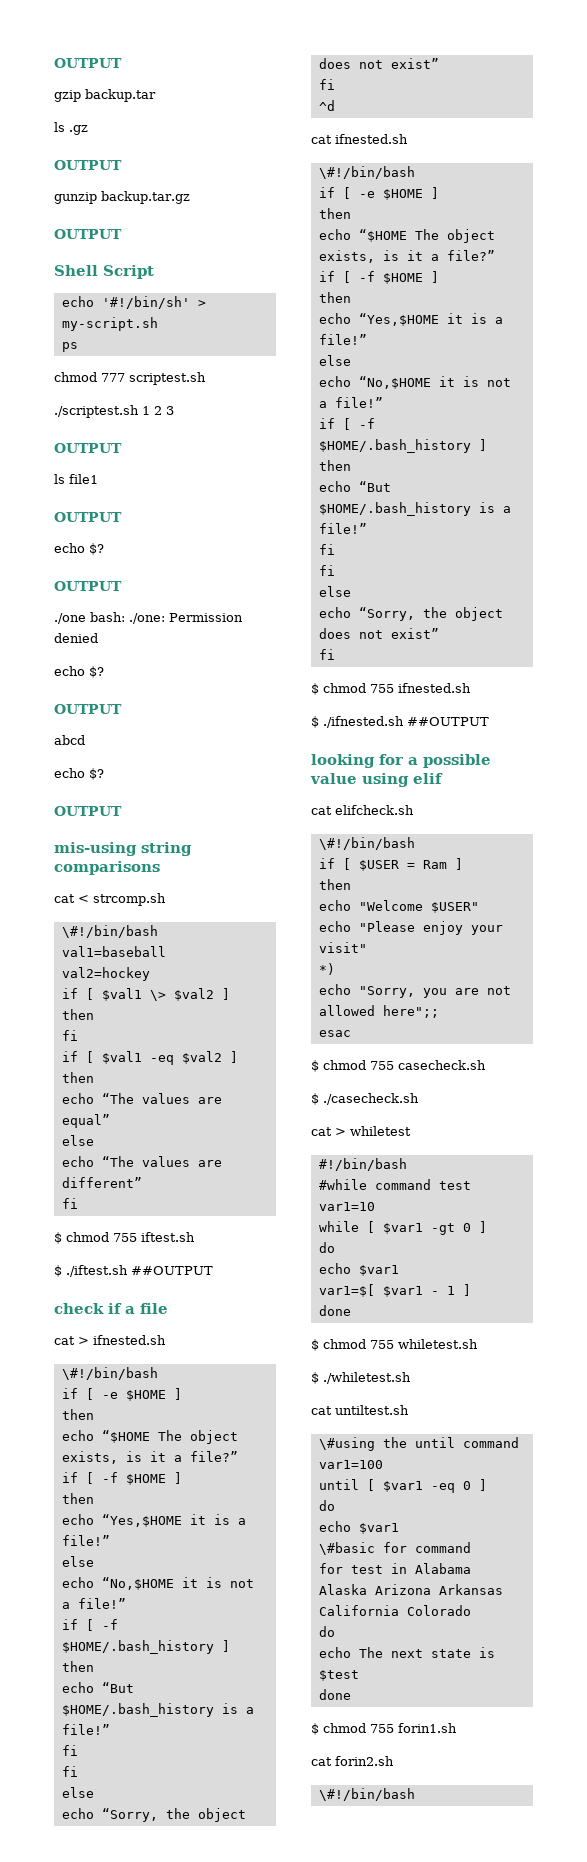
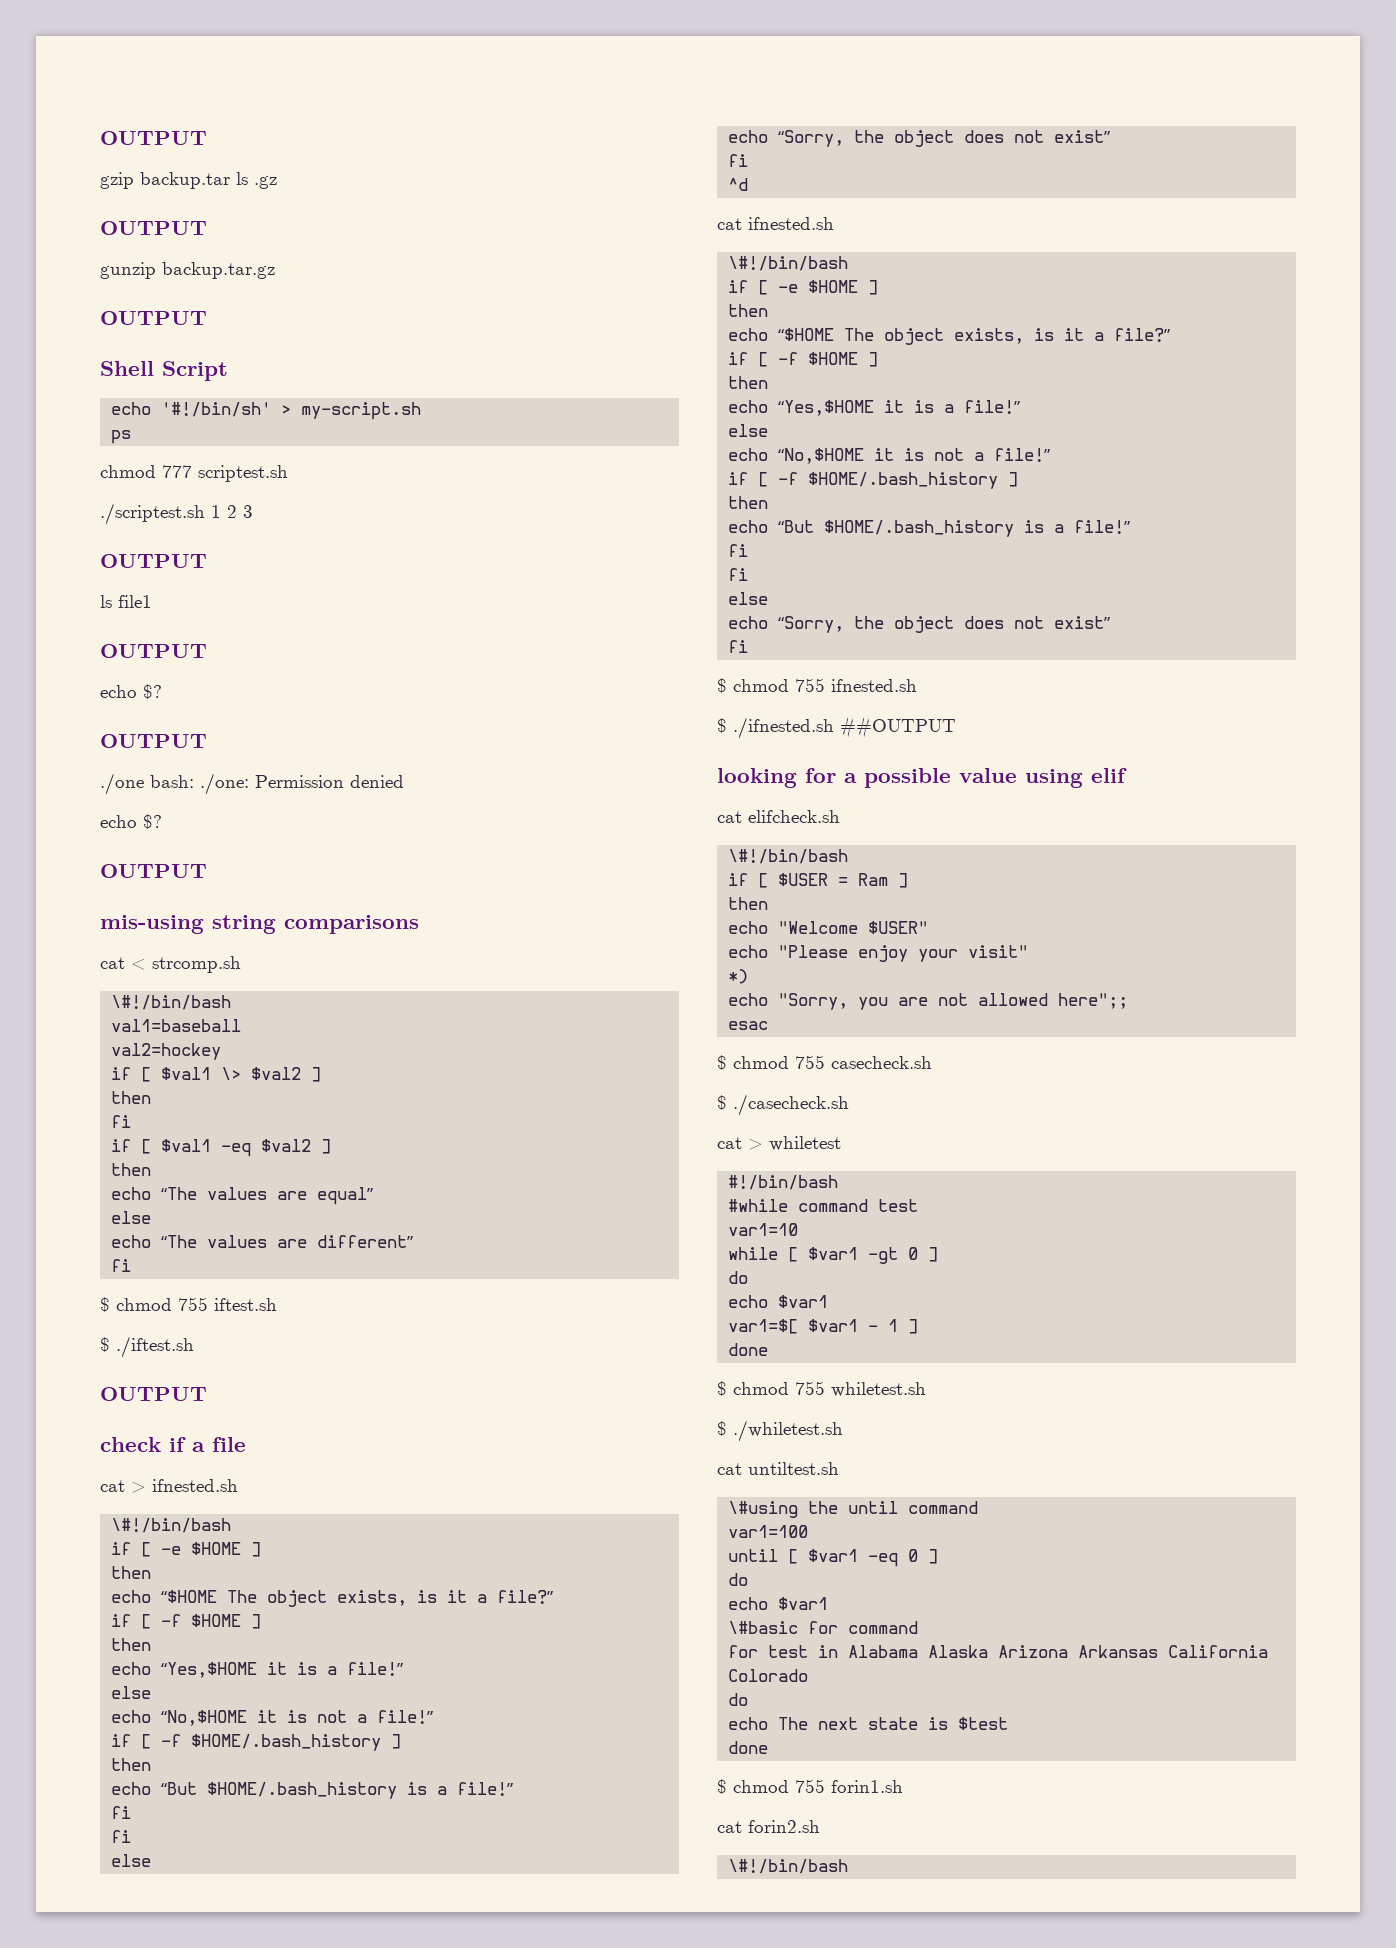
- gzip backup.tar
- ls .gz
+ gzip backup.tar ls .gz
- abcd
- echo $?
- OUTPUT
- $ ./iftest.sh ##OUTPUT
+ $ ./iftest.sh
+ OUTPUT

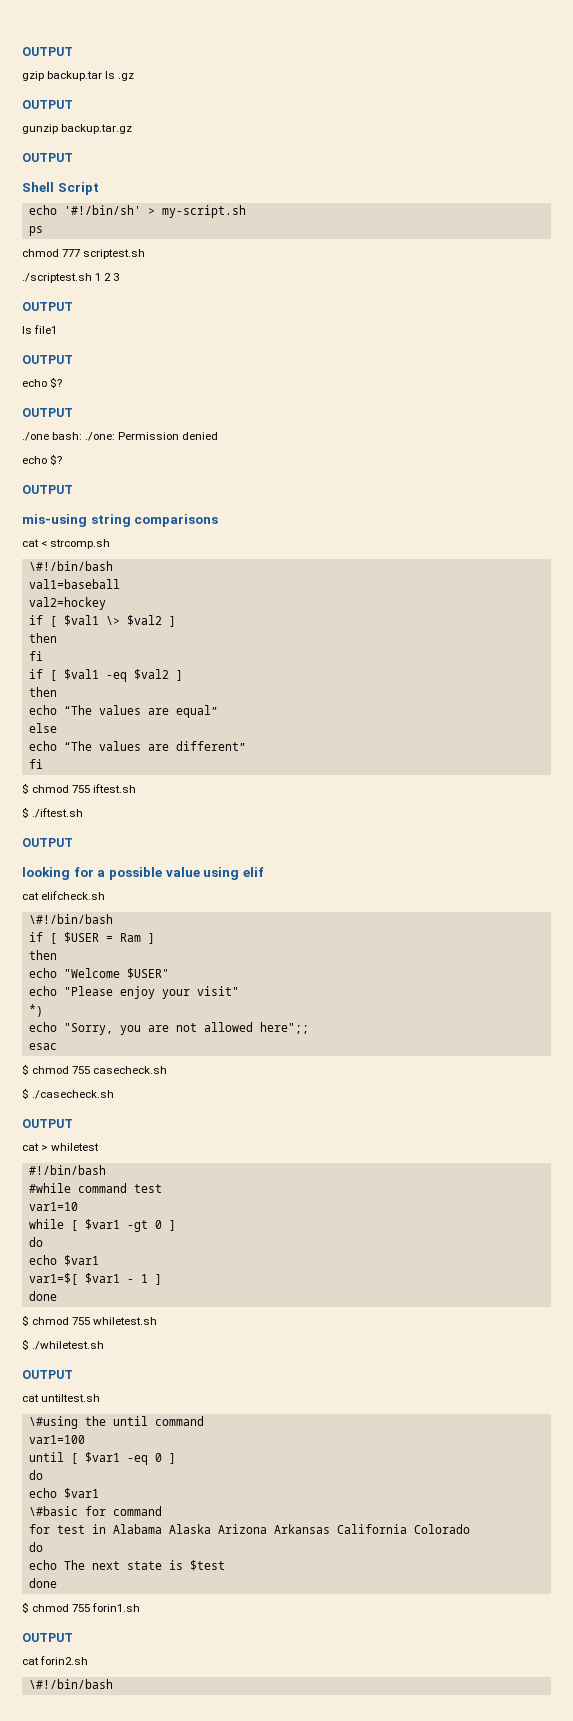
- check if a file
- cat > ifnested.sh
- \#!/bin/bash
- if [ -e $HOME ]
- then
- echo “$HOME The object exists, is it a file?”
- if [ -f $HOME ]
- then
- echo “Yes,$HOME it is a file!”
- else
- echo “No,$HOME it is not a file!”
- if [ -f $HOME/.bash_history ]
- then
- echo “But $HOME/.bash_history is a file!”
- fi
- fi
- else
- echo “Sorry, the object does not exist”
- fi
- ^d
- cat ifnested.sh
- \#!/bin/bash
- if [ -e $HOME ]
- then
- echo “$HOME The object exists, is it a file?”
- if [ -f $HOME ]
- then
- echo “Yes,$HOME it is a file!”
- else
- echo “No,$HOME it is not a file!”
- if [ -f $HOME/.bash_history ]
- then
- echo “But $HOME/.bash_history is a file!”
- fi
- fi
- else
- echo “Sorry, the object does not exist”
- fi
- $ chmod 755 ifnested.sh
- $ ./ifnested.sh ##OUTPUT
  $ ./casecheck.sh
+ OUTPUT
  $ ./whiletest.sh
+ OUTPUT
  $ chmod 755 forin1.sh
+ OUTPUT

